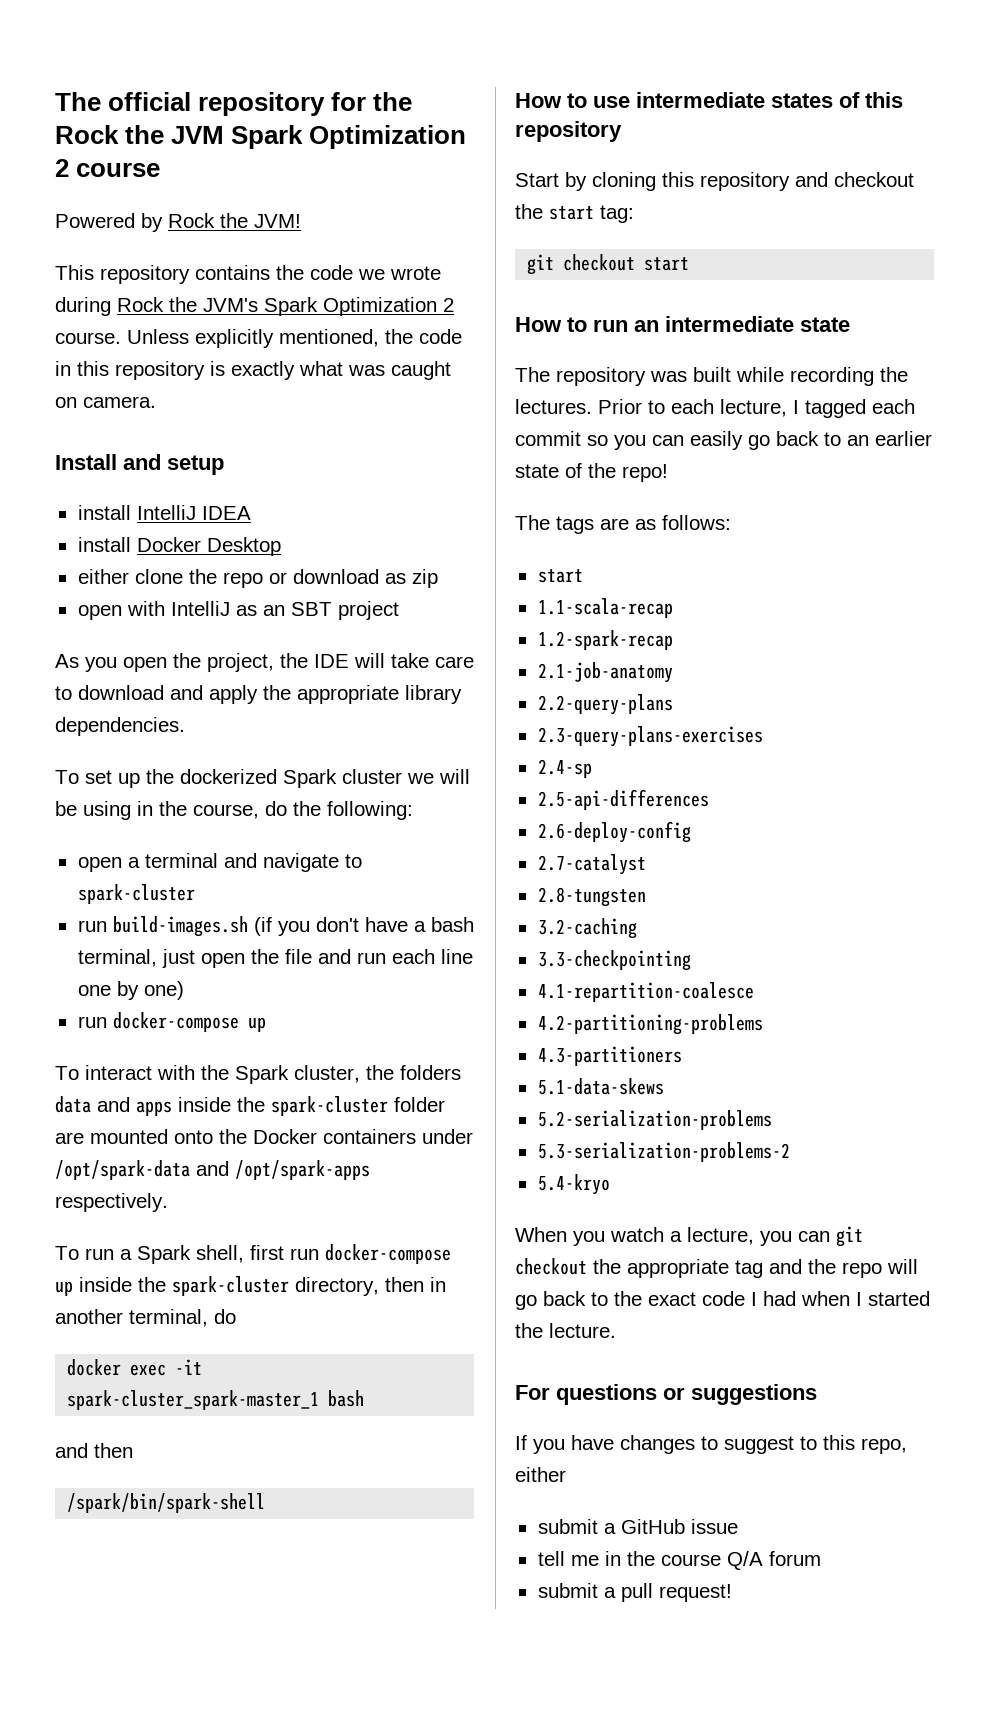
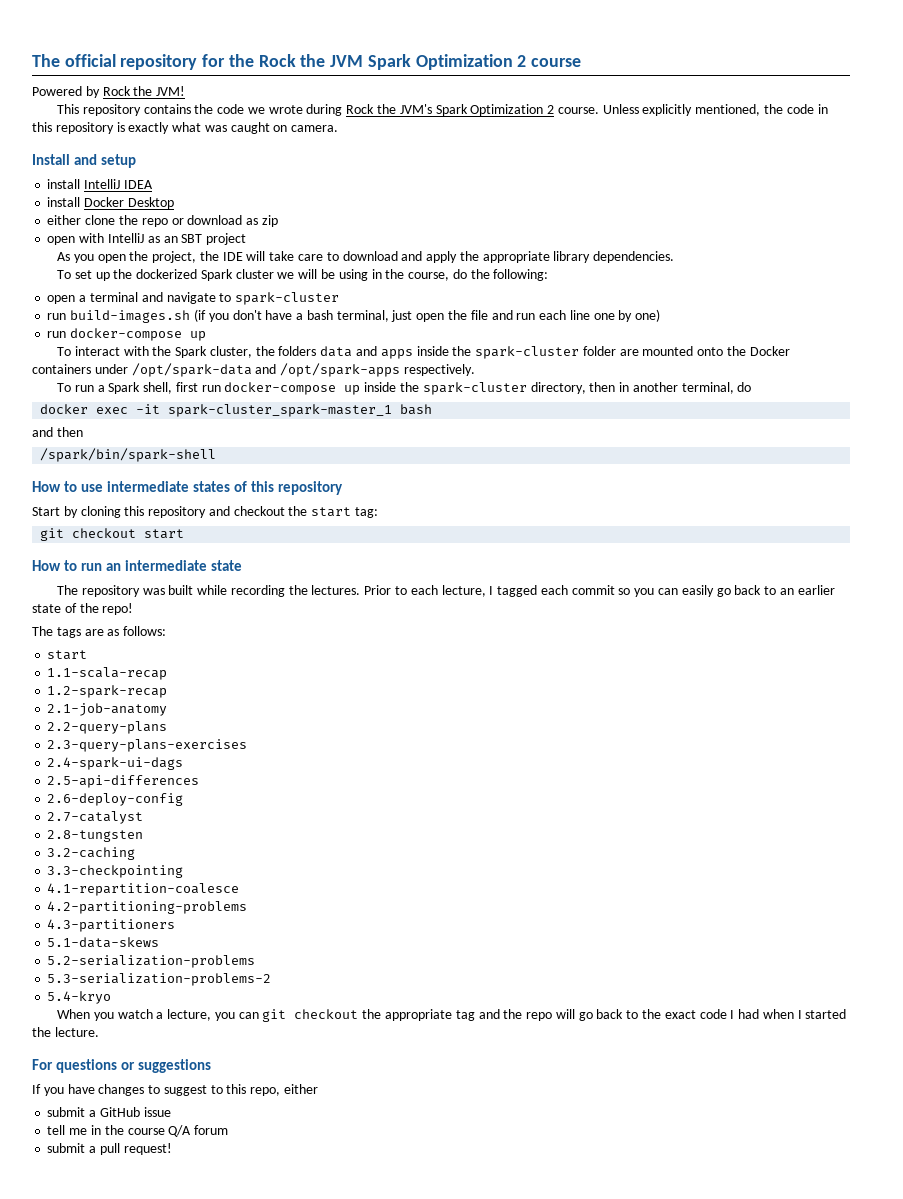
- 2.4-sp
+ 2.4-spark-ui-dags

